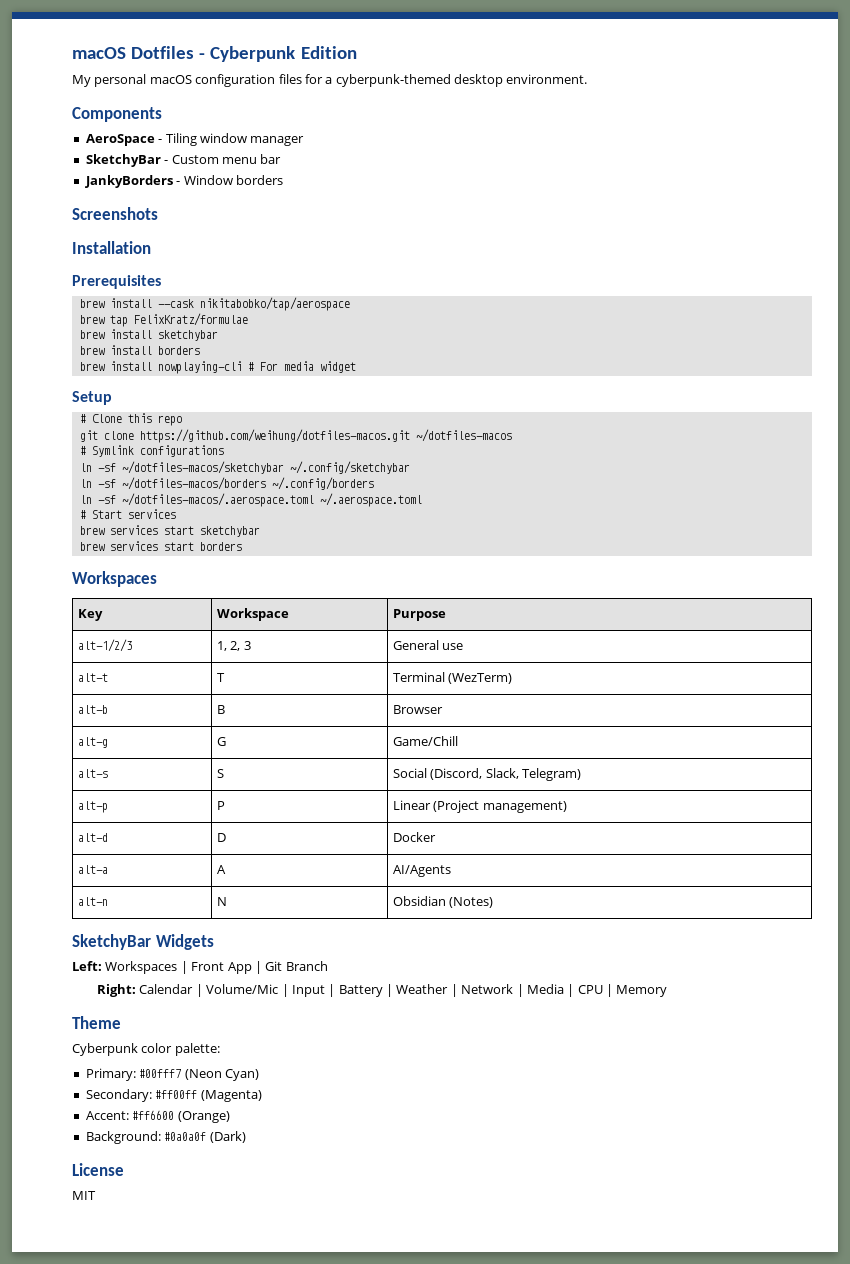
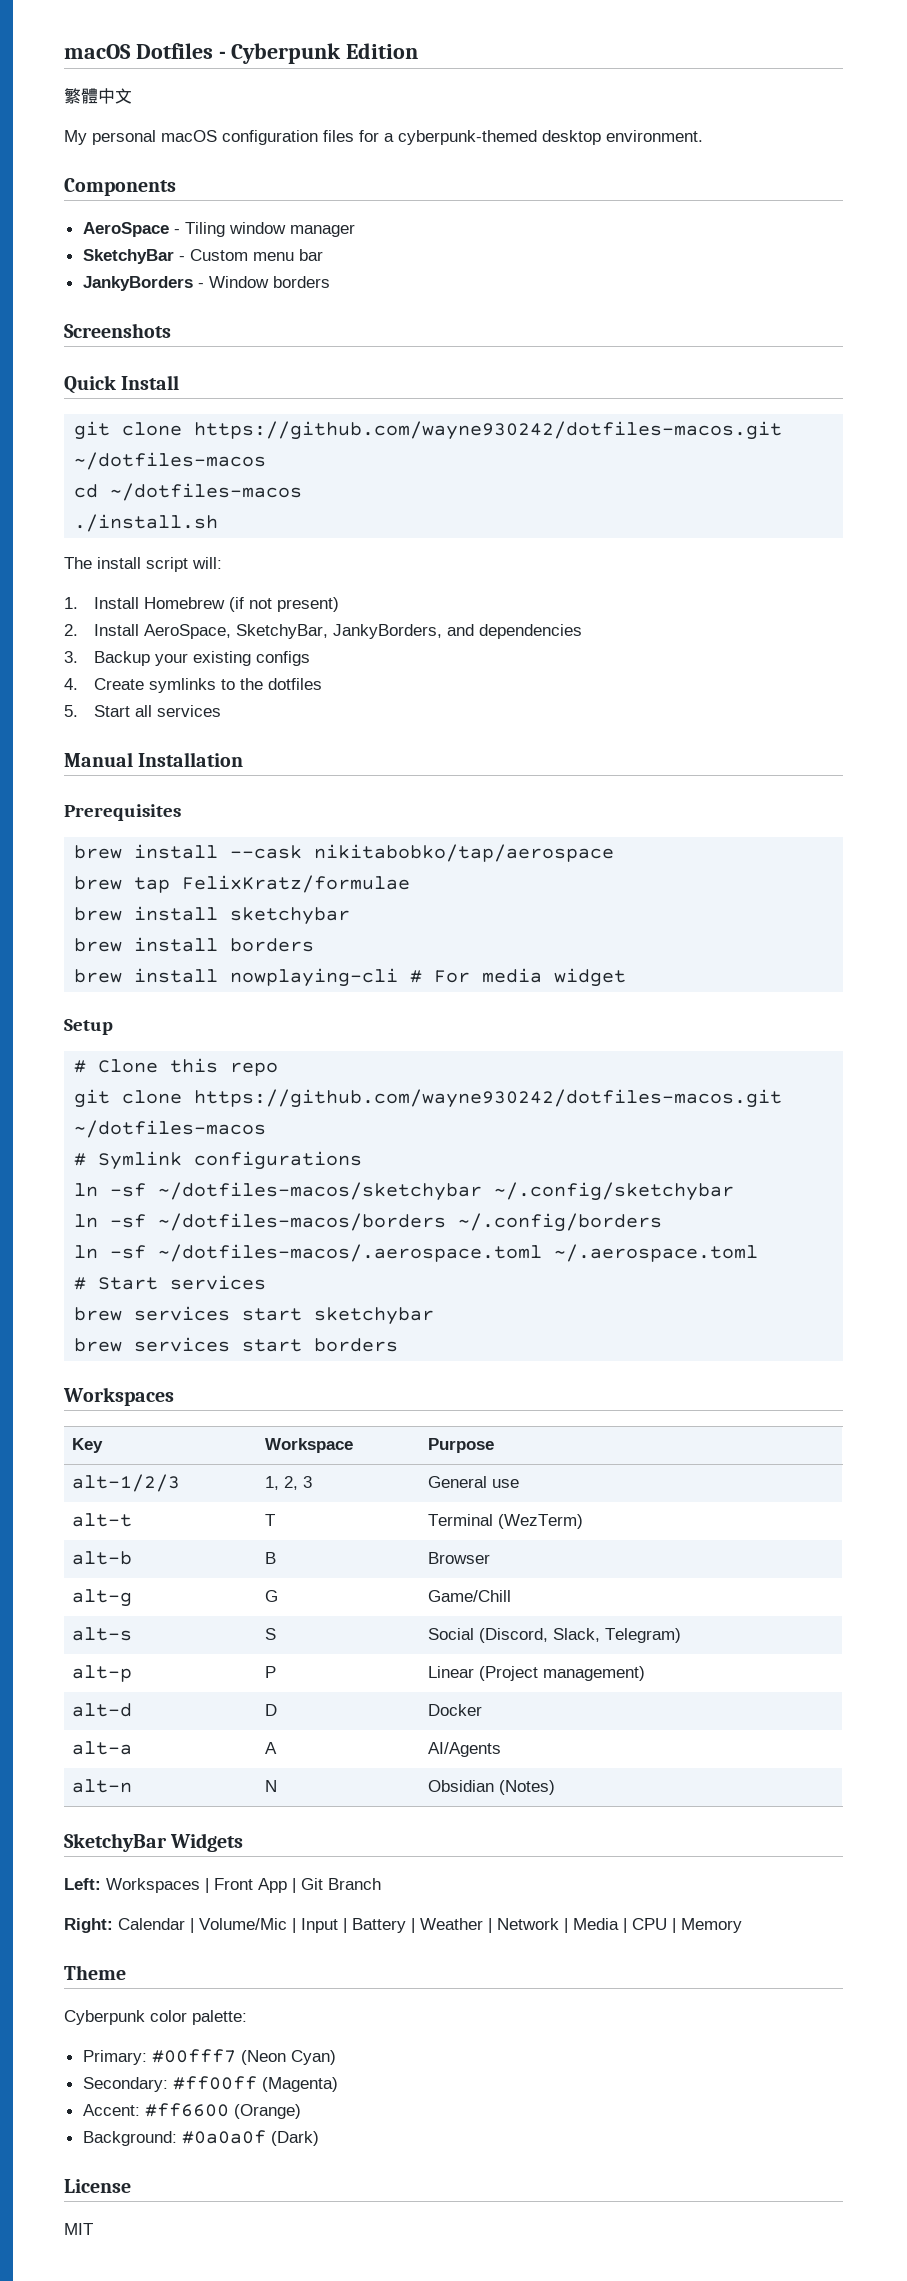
+ 繁體中文
- Installation
+ Quick Install
+ git clone https://github.com/wayne930242/dotfiles-macos.git ~/dotfiles-macos
+ cd ~/dotfiles-macos
+ ./install.sh
+ The install script will:
+ 1. Install Homebrew (if not present)
+ 2. Install AeroSpace, SketchyBar, JankyBorders, and dependencies
+ 3. Backup your existing configs
+ 4. Create symlinks to the dotfiles
+ 5. Start all services
+ Manual Installation
  # Clone this repo
- git clone https://github.com/weihung/dotfiles-macos.git ~/dotfiles-macos
+ git clone https://github.com/wayne930242/dotfiles-macos.git ~/dotfiles-macos

